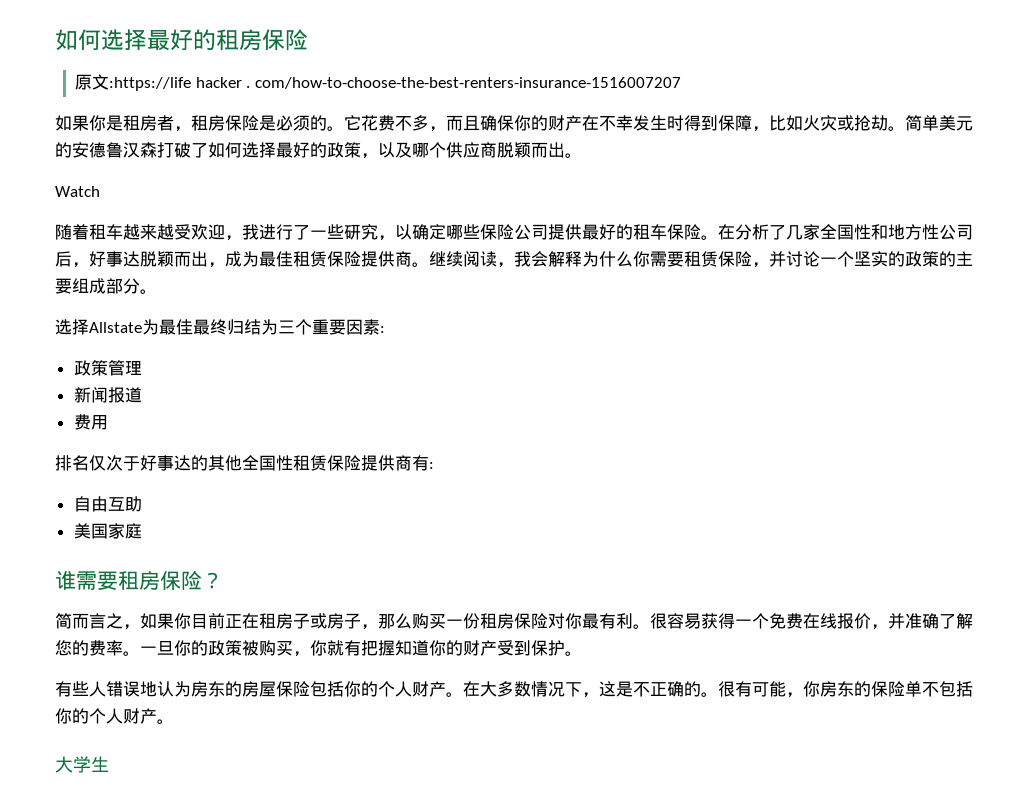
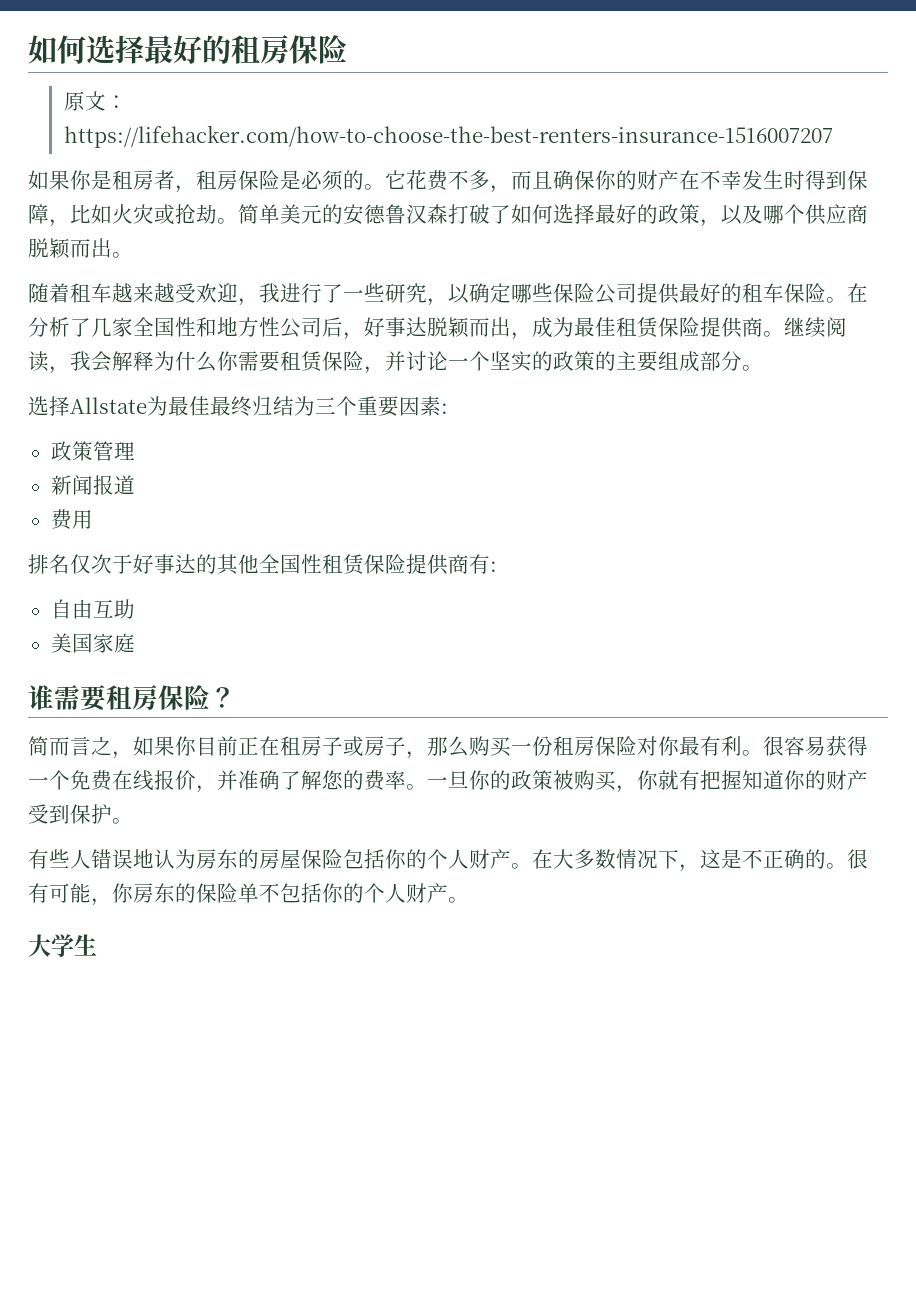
- 原文:https://life hacker . com/how-to-choose-the-best-renters-insurance-1516007207
+ 原文：https://lifehacker.com/how-to-choose-the-best-renters-insurance-1516007207
- Watch

